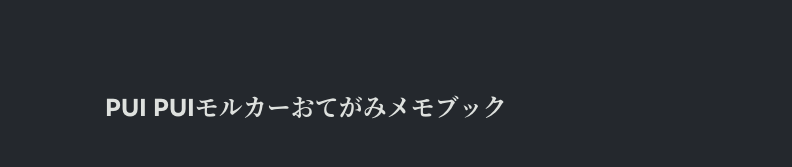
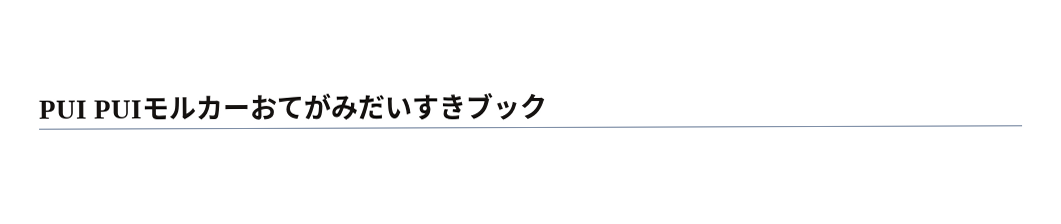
- PUI PUIモルカーおてがみメモブック
+ PUI PUIモルカーおてがみだいすきブック

